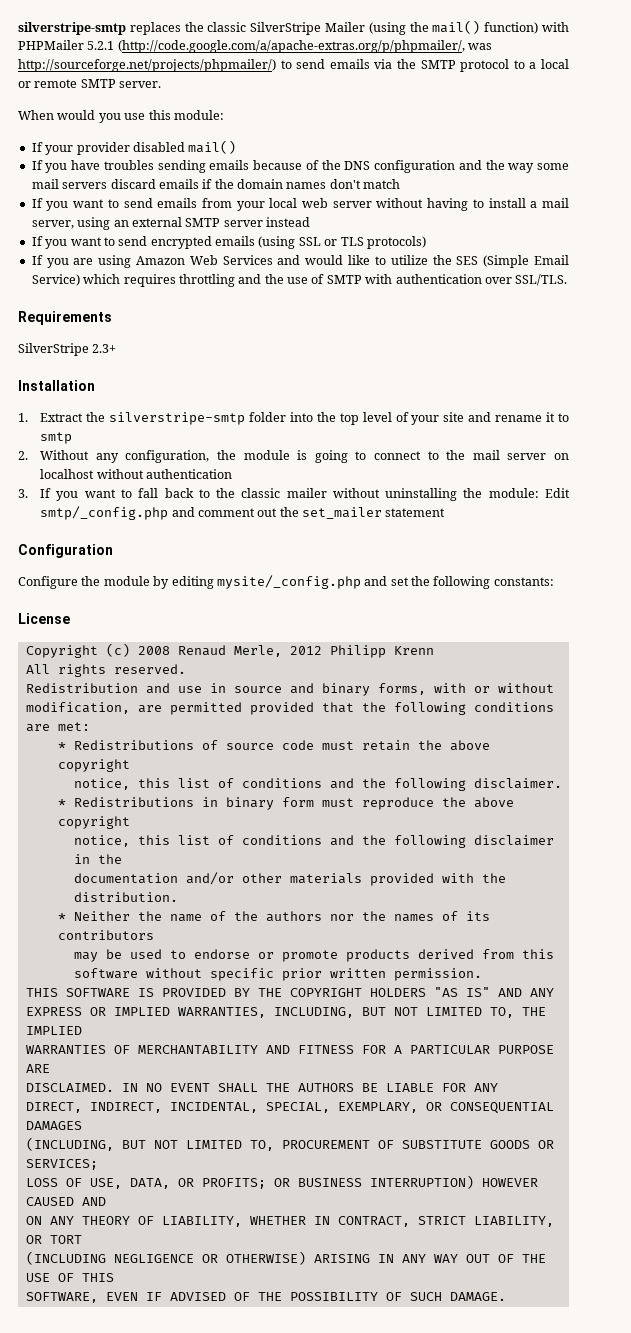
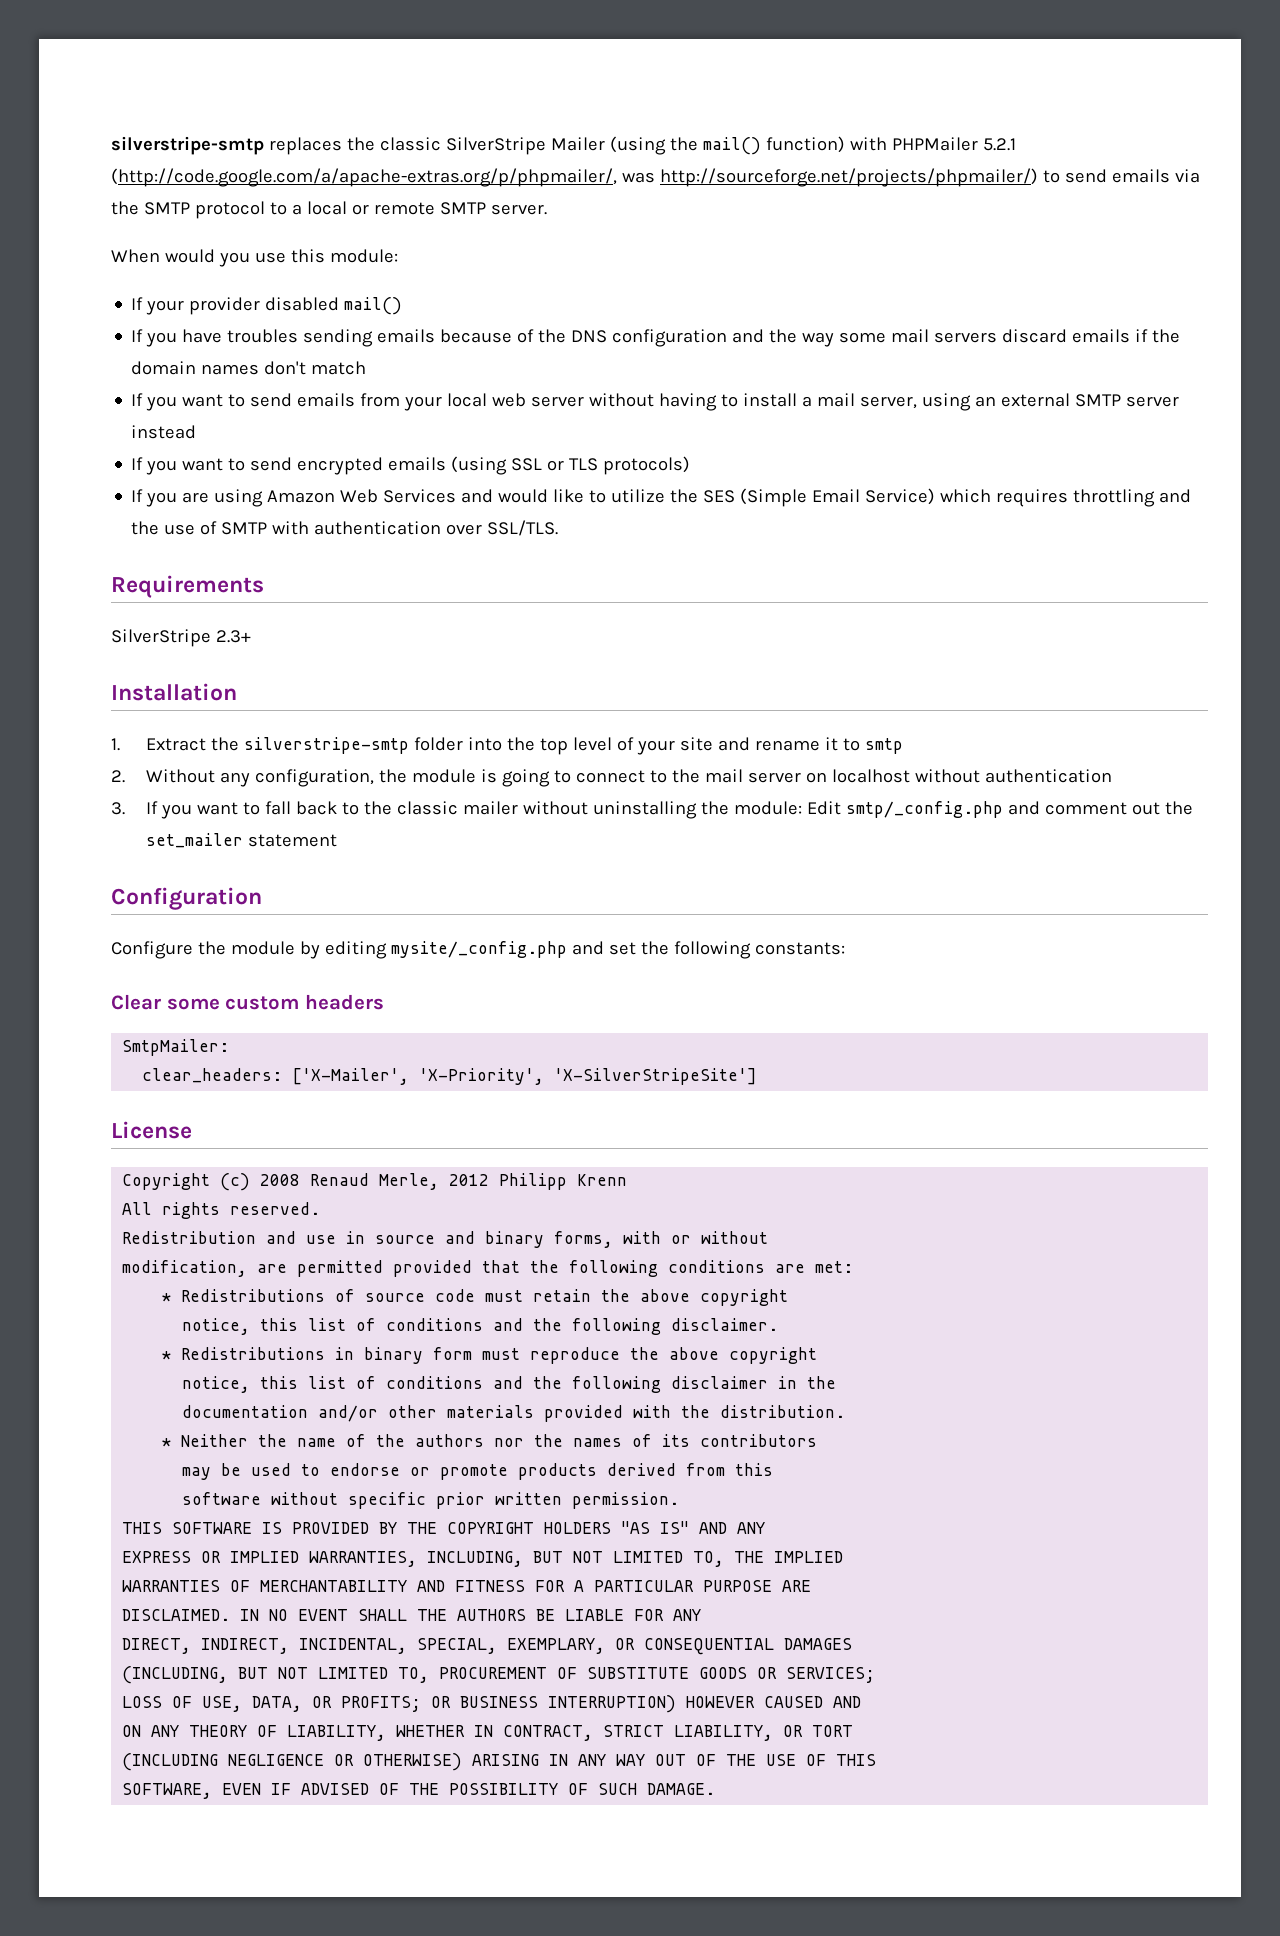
+ Clear some custom headers
+ SmtpMailer:
+ clear_headers: ['X-Mailer', 'X-Priority', 'X-SilverStripeSite']

